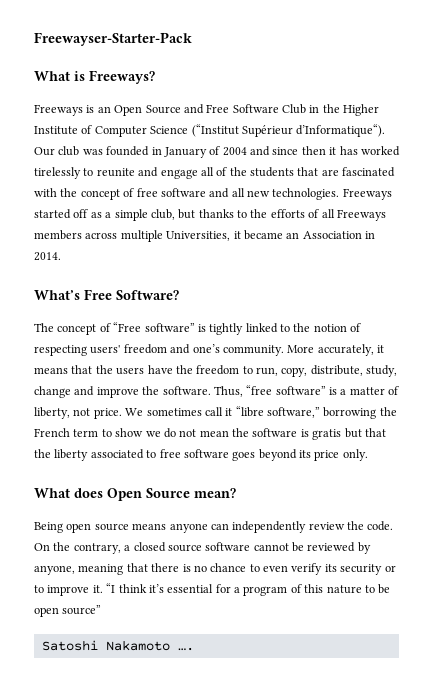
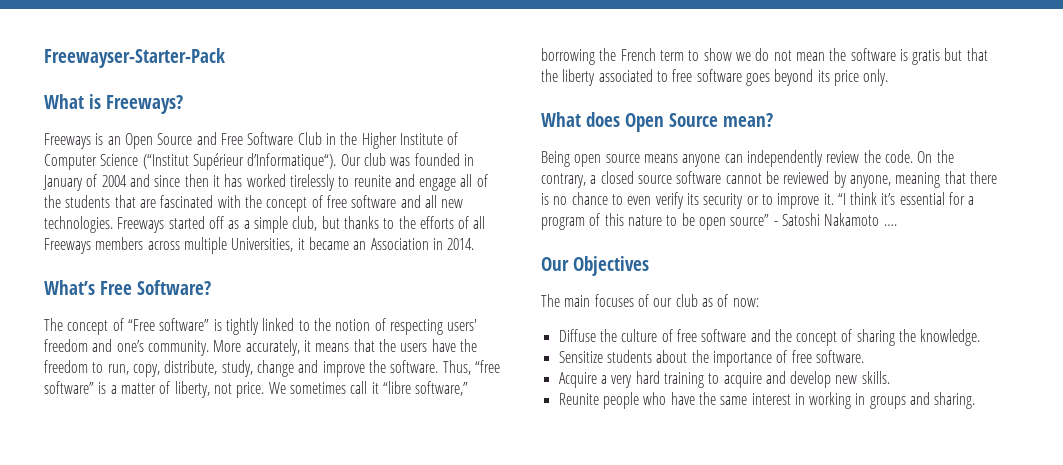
- “I think it’s essential for a program of this nature to be open source”
- Satoshi Nakamoto ….
+ “I think it’s essential for a program of this nature to be open source” - Satoshi Nakamoto ….
+ Our Objectives
+ The main focuses of our club as of now:
+ Diffuse the culture of free software and the concept of sharing the knowledge.
+ Sensitize students about the importance of free software.
+ Acquire a very hard training to acquire and develop new skills.
+ Reunite people who have the same interest in working in groups and sharing.

